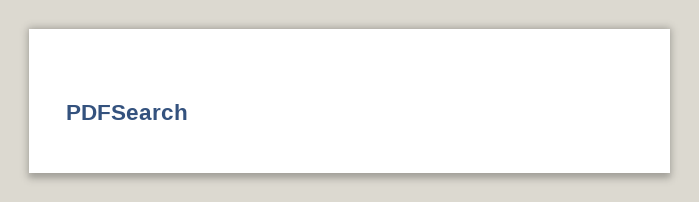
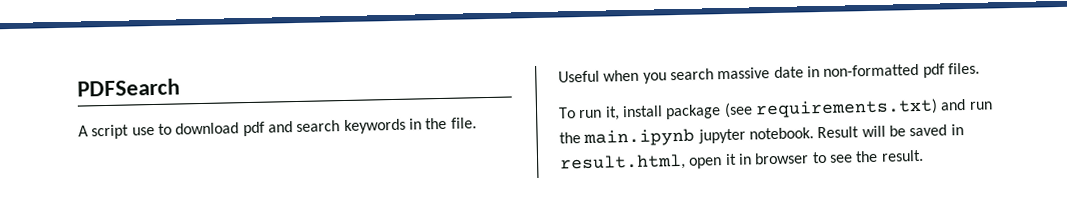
+ A script use to download pdf and search keywords in the file. Useful when you search massive date in non-formatted pdf files.
+ To run it, install package (see requirements.txt) and run the main.ipynb jupyter notebook. Result will be saved in result.html, open it in browser to see the result.

